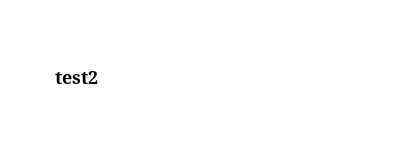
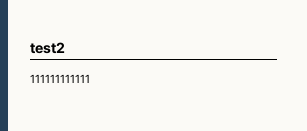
+ 111111111111

